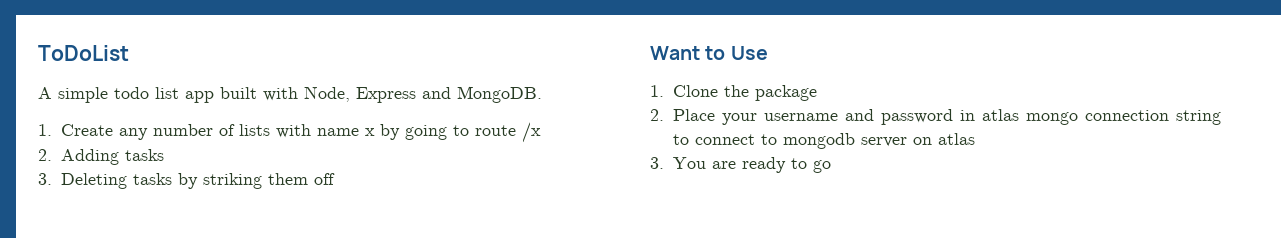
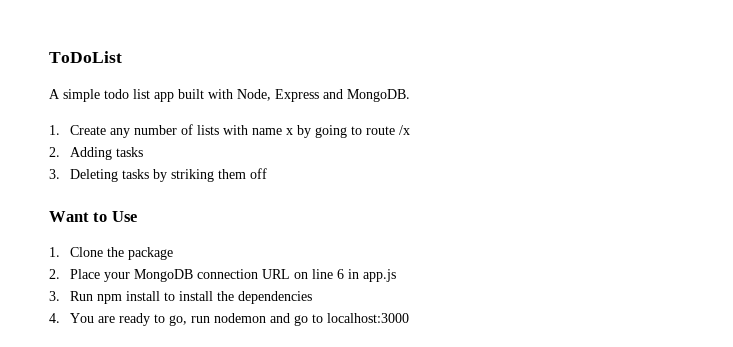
- 2. Place your username and password in atlas mongo connection string to connect to mongodb server on atlas
- 3. You are ready to go
+ 2. Place your MongoDB connection URL on line 6 in app.js
+ 3. Run npm install to install the dependencies
+ 4. You are ready to go, run nodemon and go to localhost:3000

